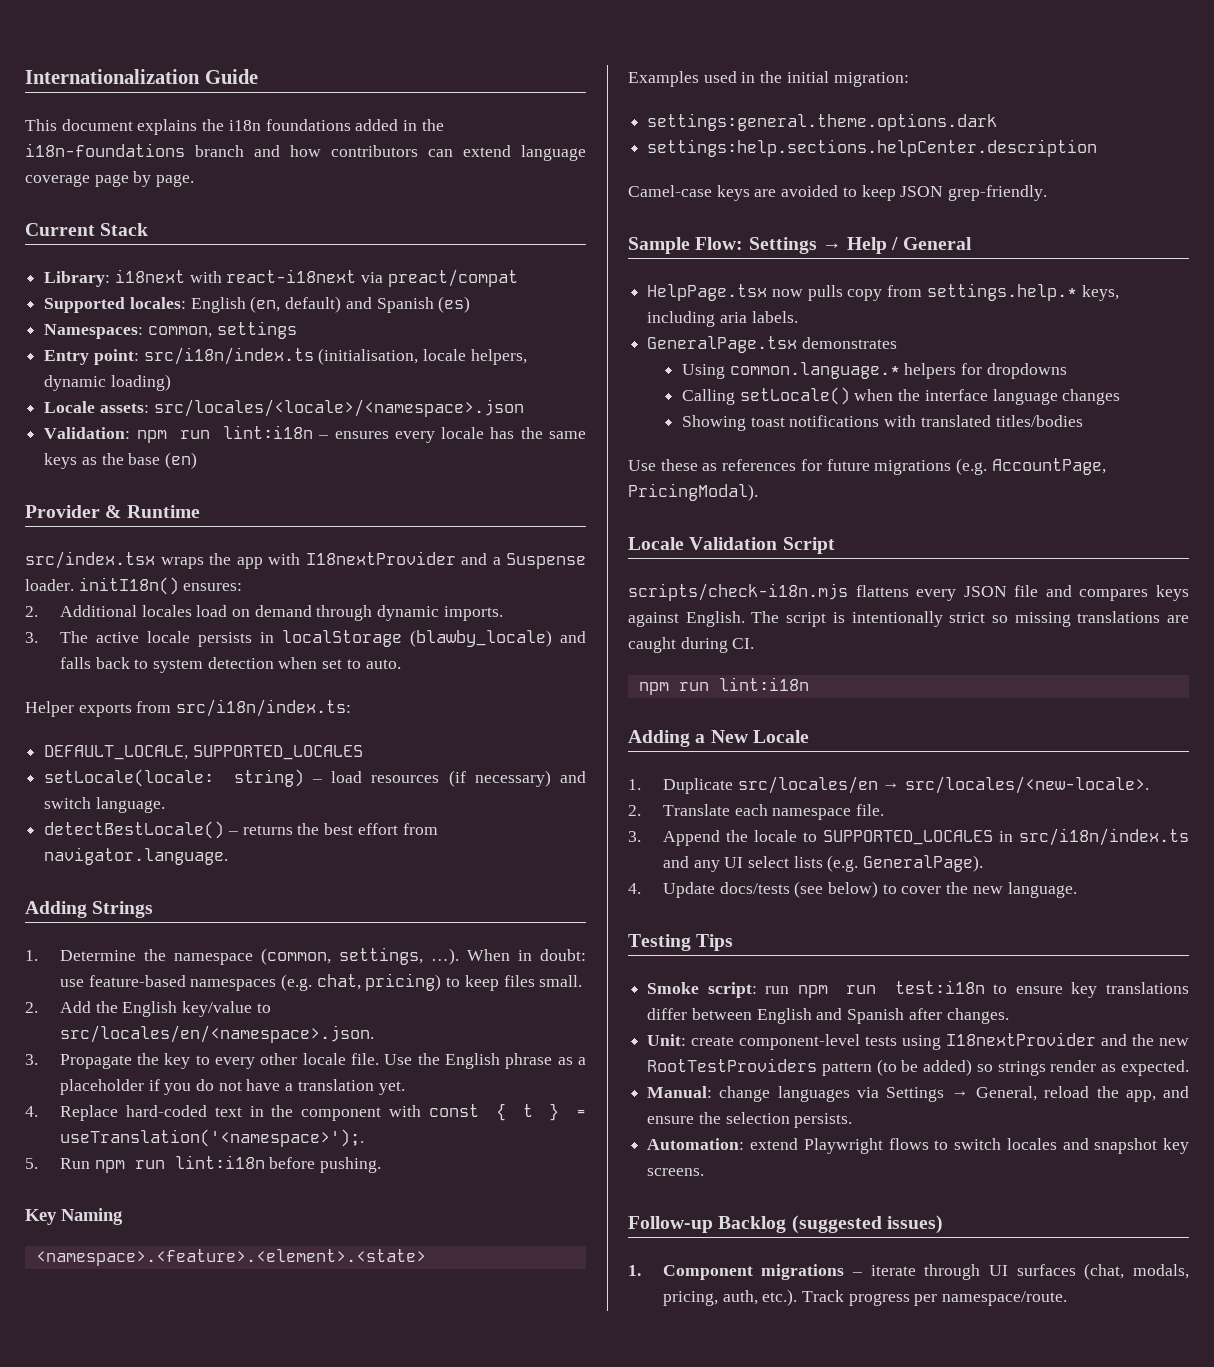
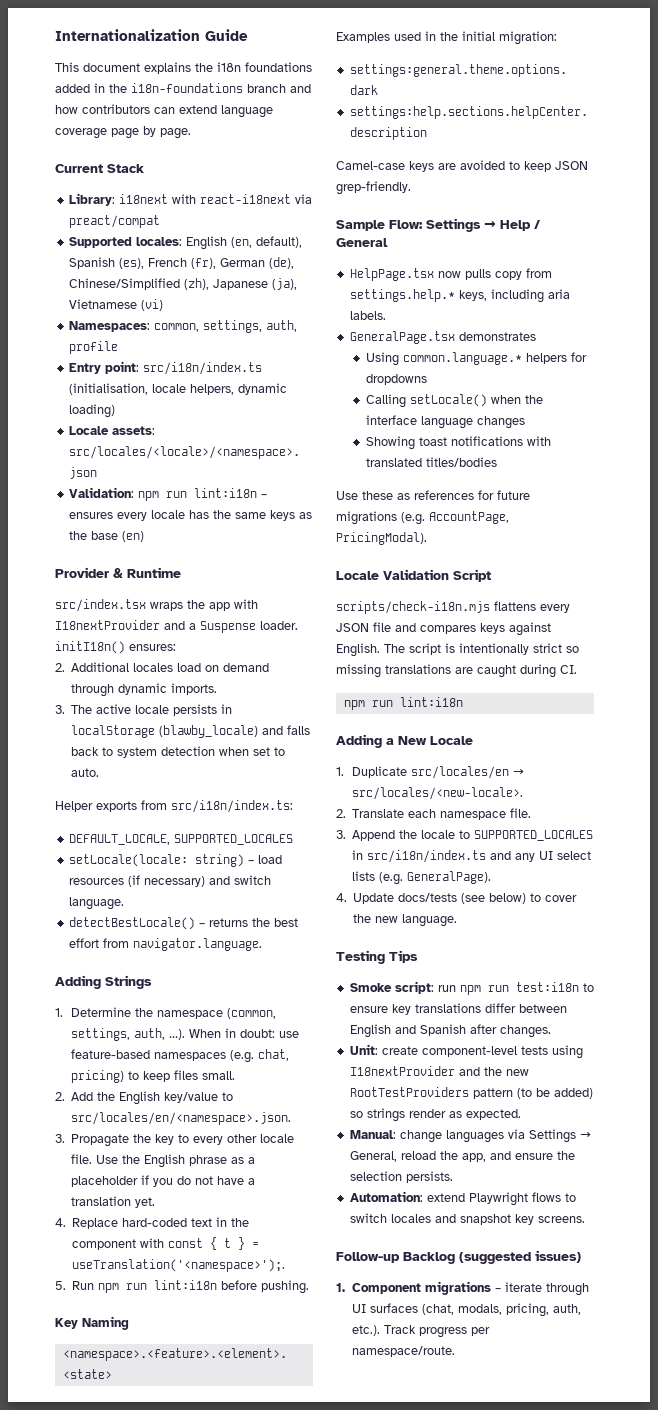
- Supported locales: English (en, default) and Spanish (es)
+ Supported locales: English (en, default), Spanish (es), French (fr), German (de), Chinese/Simplified (zh), Japanese (ja), Vietnamese (vi)
- Namespaces: common, settings
+ Namespaces: common, settings, auth, profile
- 1. Determine the namespace (common, settings, …).
+ 1. Determine the namespace (common, settings, auth, …).

